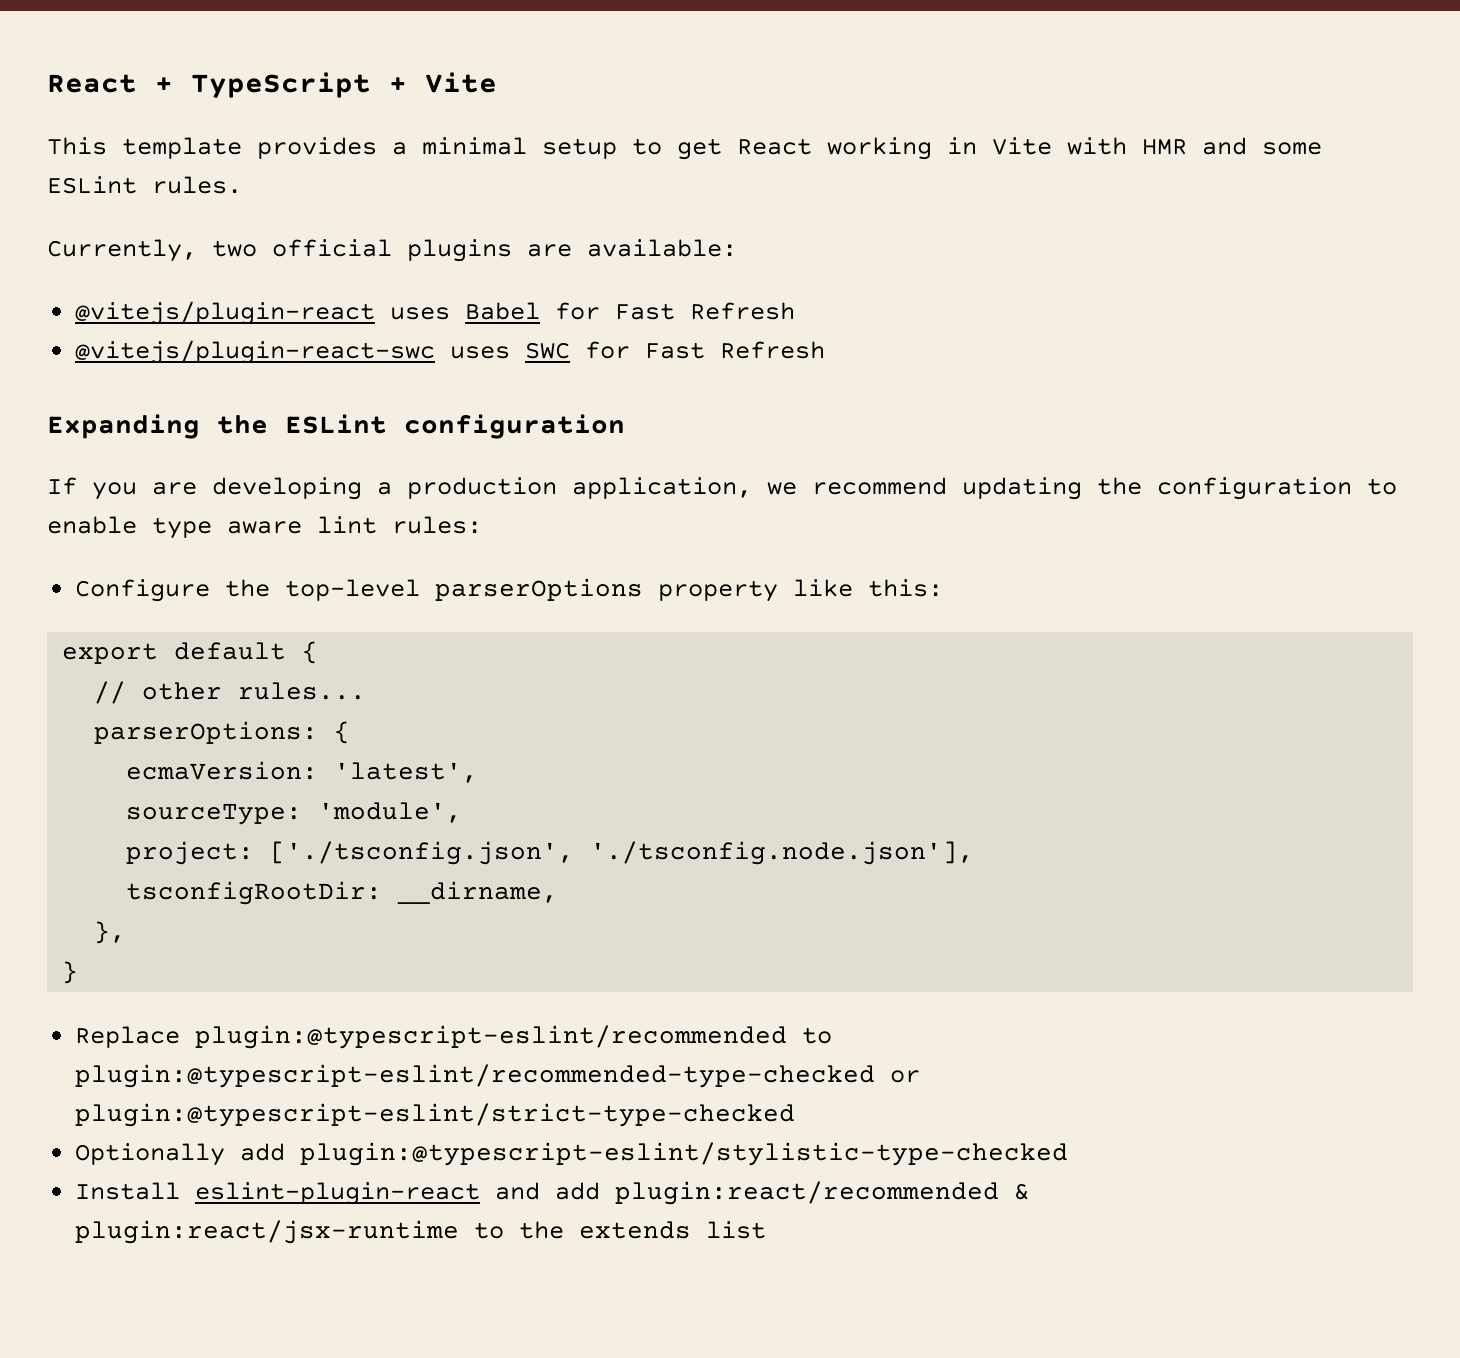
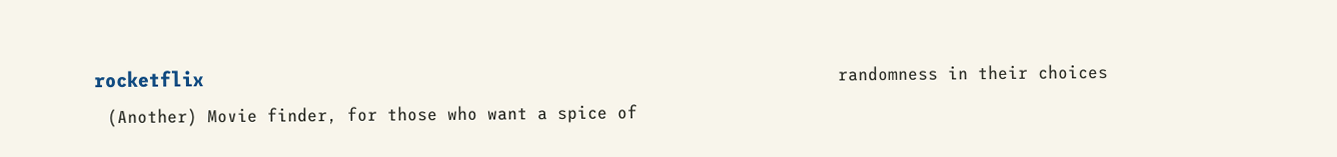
- React + TypeScript + Vite
- This template provides a minimal setup to get React working in Vite with HMR and some ESLint rules.
- Currently, two official plugins are available:
- @vitejs/plugin-react uses Babel for Fast Refresh
- @vitejs/plugin-react-swc uses SWC for Fast Refresh
- Expanding the ESLint configuration
- If you are developing a production application, we recommend updating the configuration to enable type aware lint rules:
- Configure the top-level parserOptions property like this:
- export default {
- // other rules...
- parserOptions: {
- ecmaVersion: 'latest',
- sourceType: 'module',
- project: ['./tsconfig.json', './tsconfig.node.json'],
- tsconfigRootDir: __dirname,
- },
- }
- Replace plugin:@typescript-eslint/recommended to plugin:@typescript-eslint/recommended-type-checked or plugin:@typescript-eslint/strict-type-checked
- Optionally add plugin:@typescript-eslint/stylistic-type-checked
- Install eslint-plugin-react and add plugin:react/recommended & plugin:react/jsx-runtime to the extends list
+ rocketflix
+ (Another) Movie finder, for those who want a spice of randomness in their choices

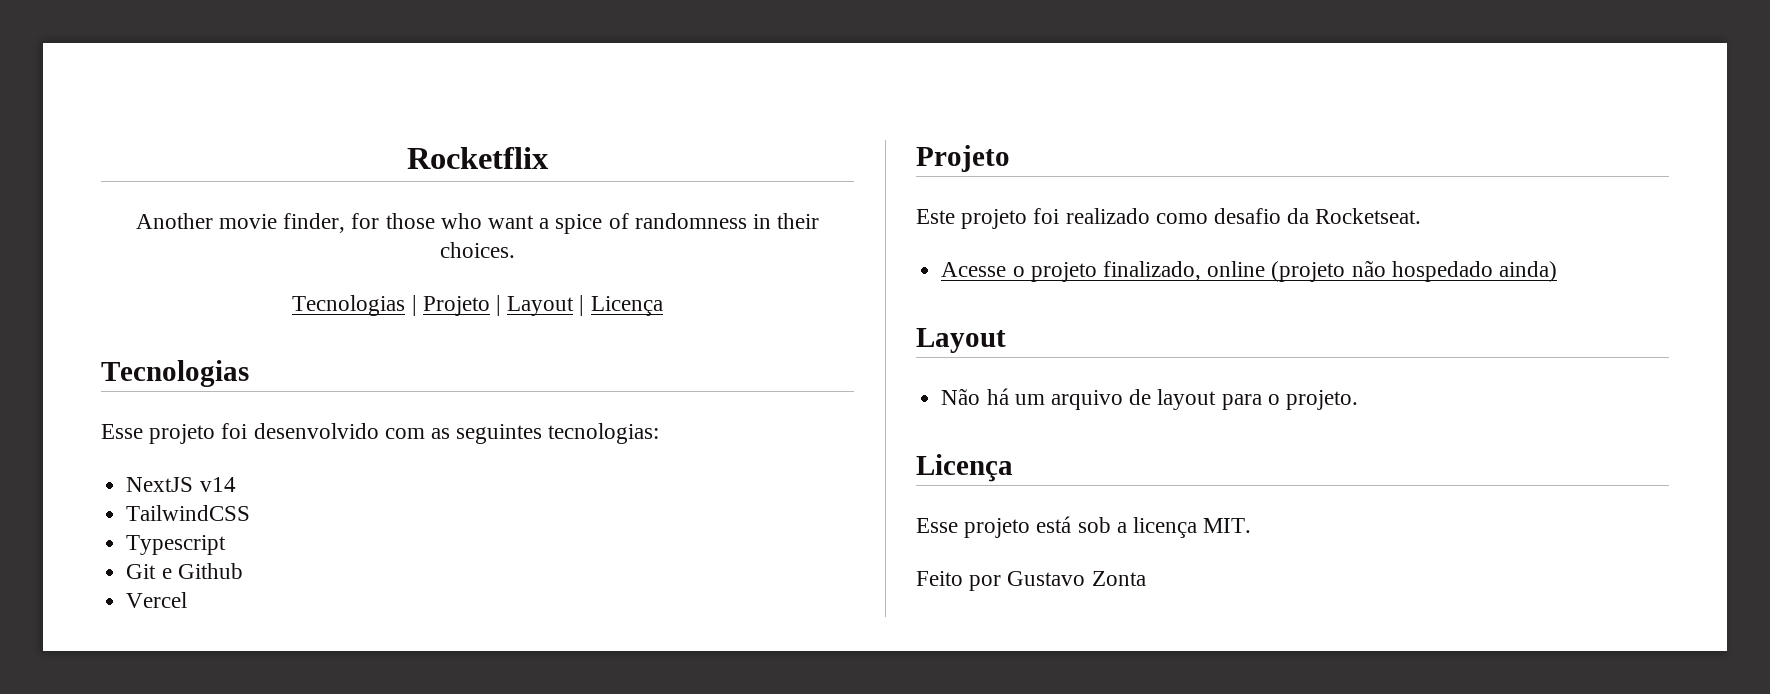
- rocketflix
- (Another) Movie finder, for those who want a spice of randomness in their choices
+ Rocketflix
+ Another movie finder, for those who want a spice of randomness in their choices.
+ Tecnologias | Projeto | Layout | Licença
+ Tecnologias
+ Esse projeto foi desenvolvido com as seguintes tecnologias:
+ NextJS v14
+ TailwindCSS
+ Typescript
+ Git e Github
+ Vercel
+ Projeto
+ Este projeto foi realizado como desafio da Rocketseat.
+ Acesse o projeto finalizado, online (projeto não hospedado ainda)
+ Layout
+ Não há um arquivo de layout para o projeto.
+ Licença
+ Esse projeto está sob a licença MIT.
+ Feito por Gustavo Zonta

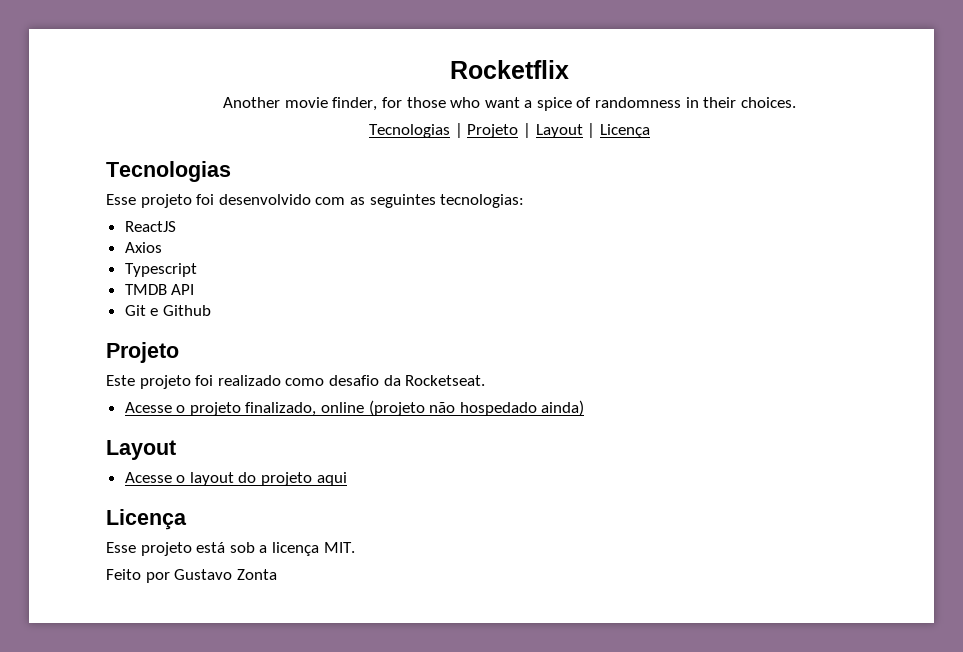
- NextJS v14
- TailwindCSS
+ ReactJS
+ Axios
+ TMDB API
- Vercel
- Não há um arquivo de layout para o projeto.
+ Acesse o layout do projeto aqui

